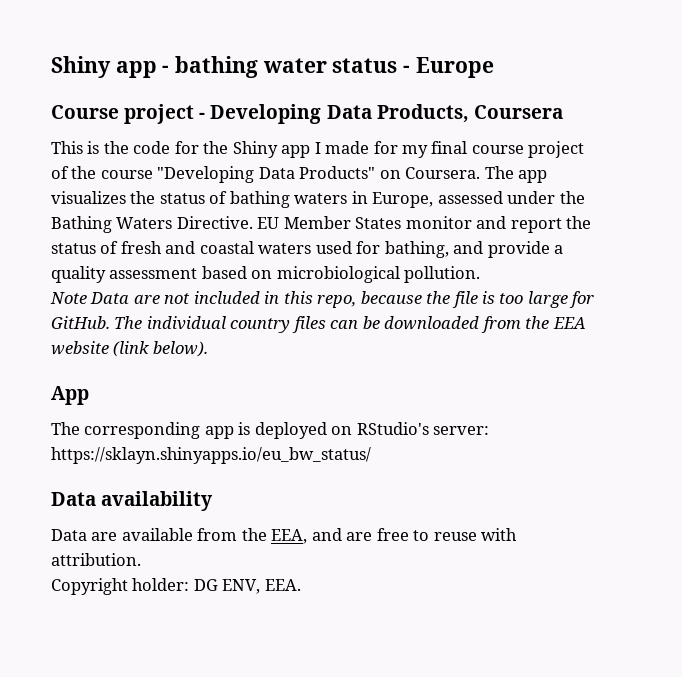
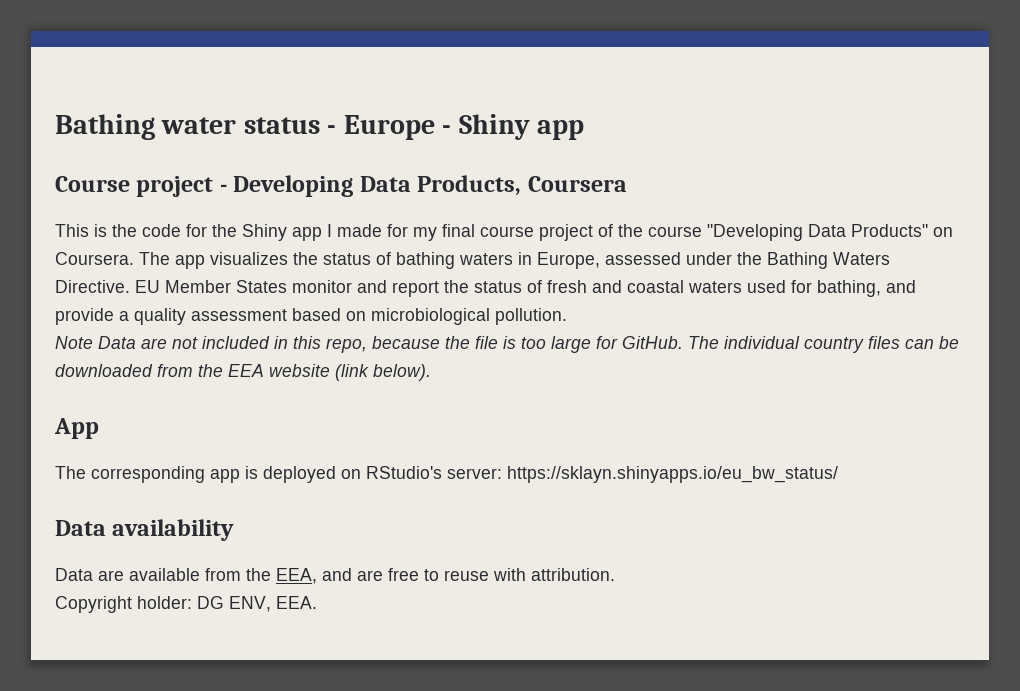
- Shiny app - bathing water status - Europe
+ Bathing water status - Europe - Shiny app

